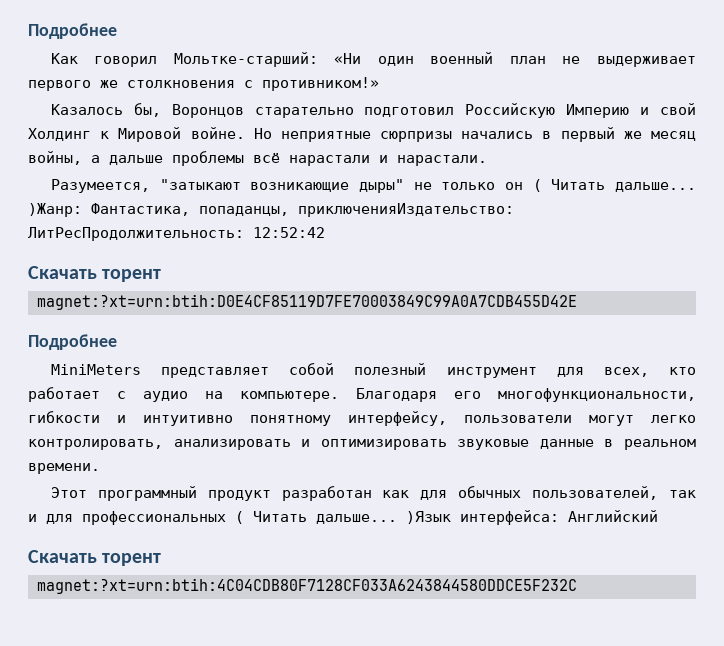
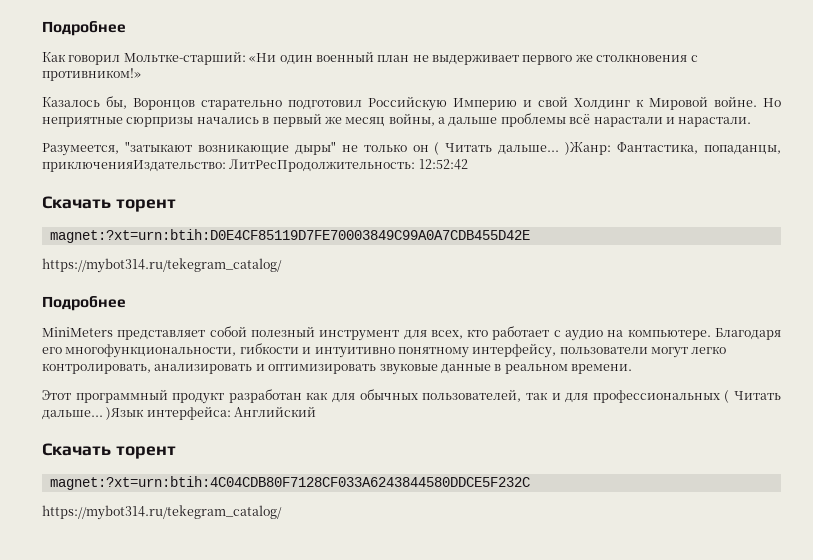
  magnet:?xt=urn:btih:D0E4CF85119D7FE70003849C99A0A7CDB455D42E
+ https://mybot314.ru/tekegram_catalog/
  magnet:?xt=urn:btih:4C04CDB80F7128CF033A6243844580DDCE5F232C
+ https://mybot314.ru/tekegram_catalog/

